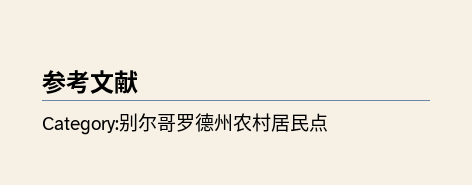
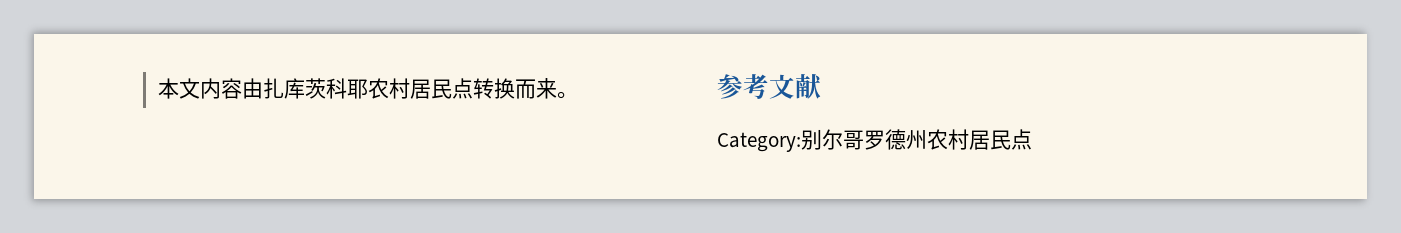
+ 本文内容由扎库茨科耶农村居民点转换而来。

